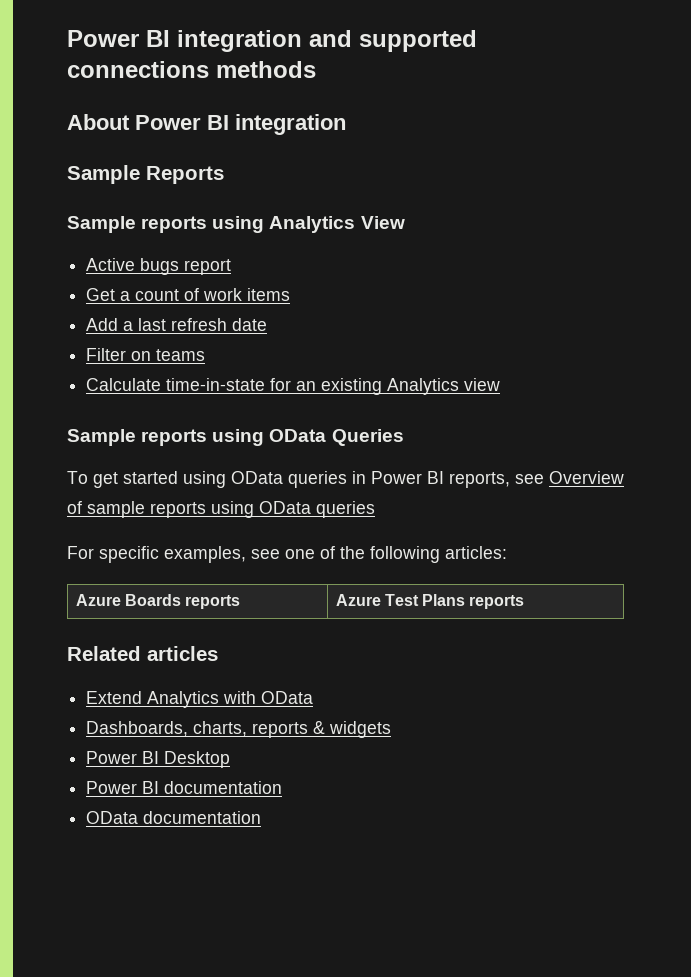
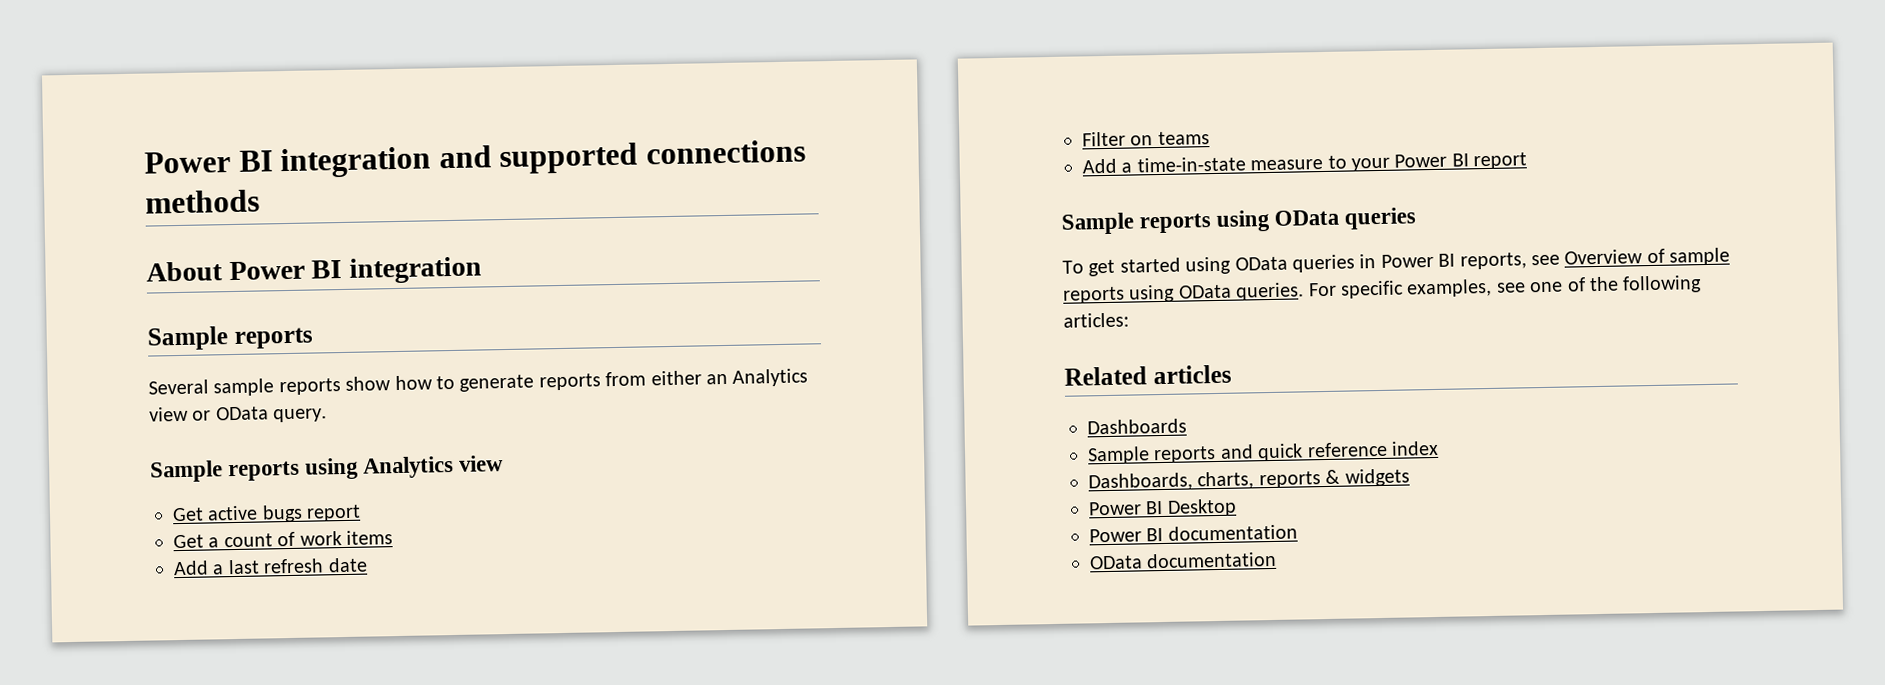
  About Power BI integration
- Sample Reports
+ Sample reports
+ Several sample reports show how to generate reports from either an Analytics view or OData query.
- Sample reports using Analytics View
- Active bugs report
+ Sample reports using Analytics view
+ Get active bugs report
- Calculate time-in-state for an existing Analytics view
+ Add a time-in-state measure to your Power BI report
- Sample reports using OData Queries
+ Sample reports using OData queries
- To get started using OData queries in Power BI reports, see Overview of sample reports using OData queries
- For specific examples, see one of the following articles:
+ To get started using OData queries in Power BI reports, see Overview of sample reports using OData queries. For specific examples, see one of the following articles:
- Azure Boards reports | Azure Test Plans reports
  Related articles
- Extend Analytics with OData
+ Dashboards
+ Sample reports and quick reference index

